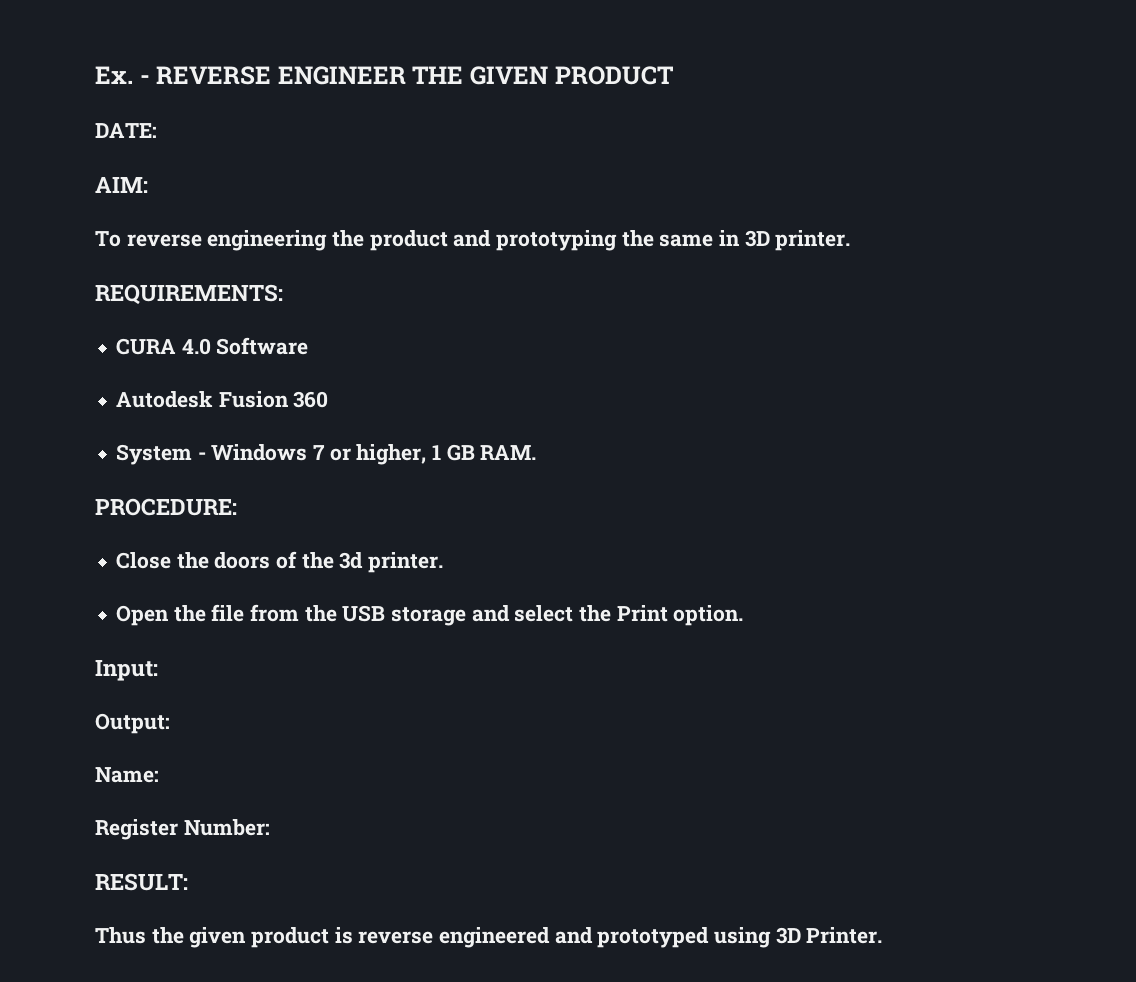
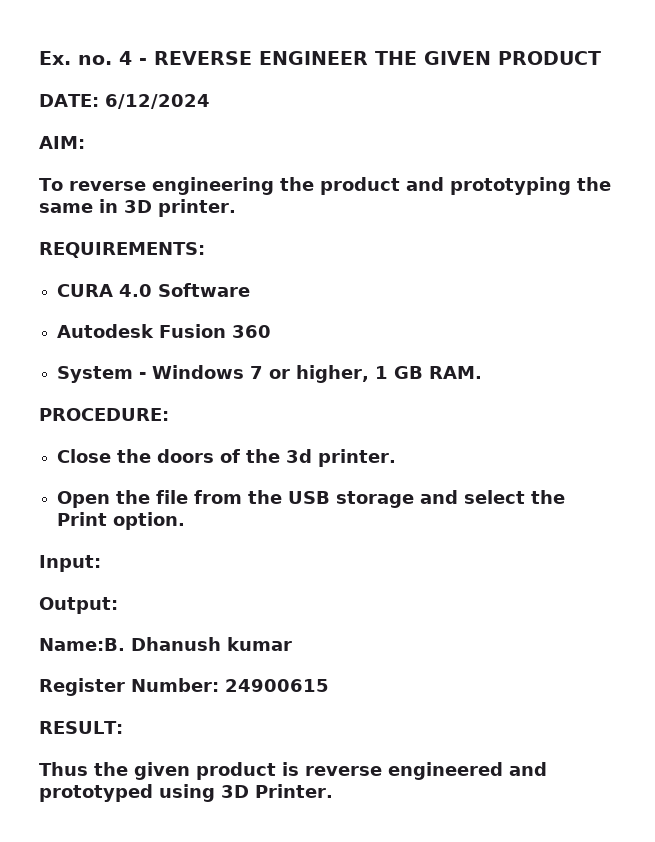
- Ex. - REVERSE ENGINEER THE GIVEN PRODUCT
+ Ex. no. 4 - REVERSE ENGINEER THE GIVEN PRODUCT
- DATE:
+ DATE: 6/12/2024
- Name:
+ Name:B. Dhanush kumar
- Register Number:
+ Register Number: 24900615

